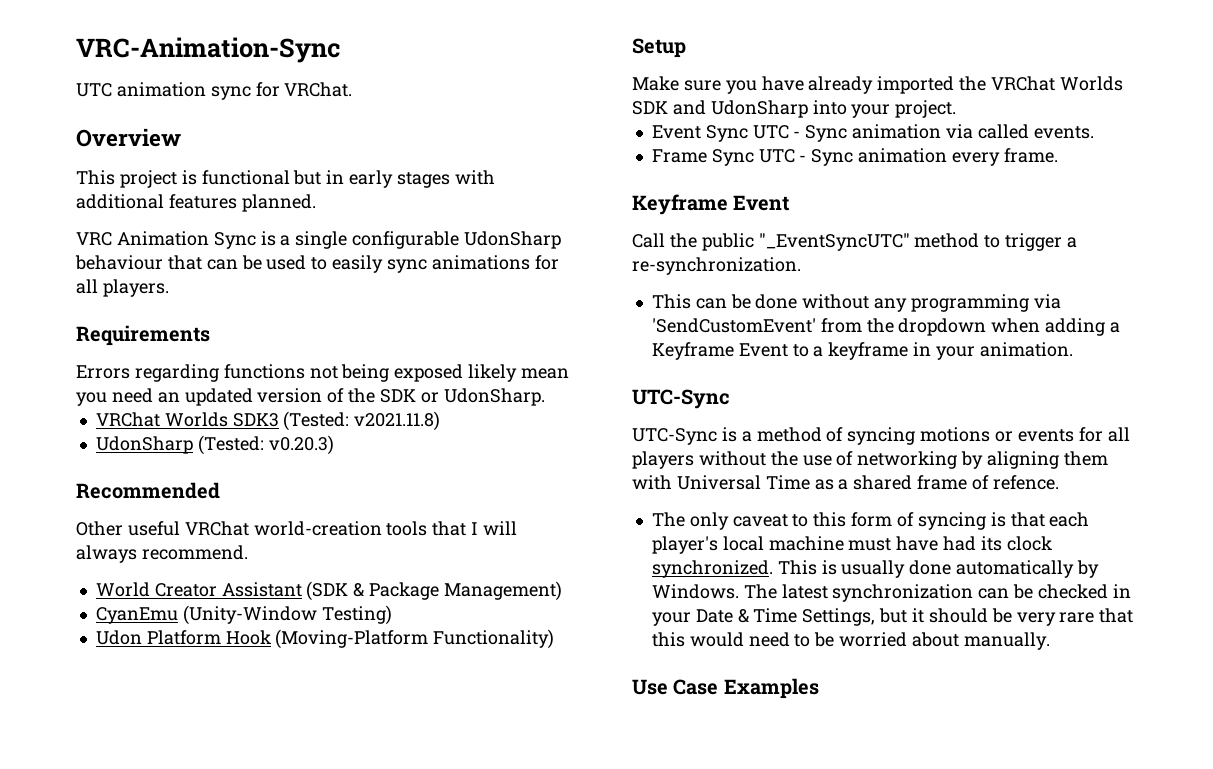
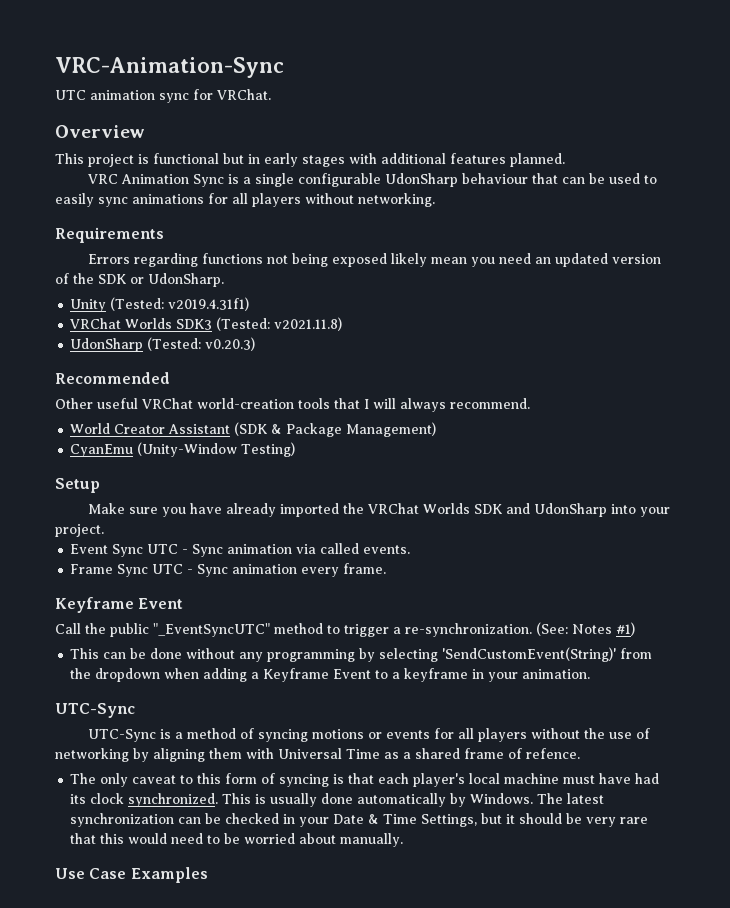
- VRC Animation Sync is a single configurable UdonSharp behaviour that can be used to easily sync animations for all players.
+ VRC Animation Sync is a single configurable UdonSharp behaviour that can be used to easily sync animations for all players without networking.
+ Unity (Tested: v2019.4.31f1)
- Udon Platform Hook (Moving-Platform Functionality)
+ (See: Notes #1)
- This can be done without any programming via 'SendCustomEvent' from the dropdown when adding a Keyframe Event to a keyframe in your animation.
+ This can be done without any programming by selecting 'SendCustomEvent(String)' from the dropdown when adding a Keyframe Event to a keyframe in your animation.

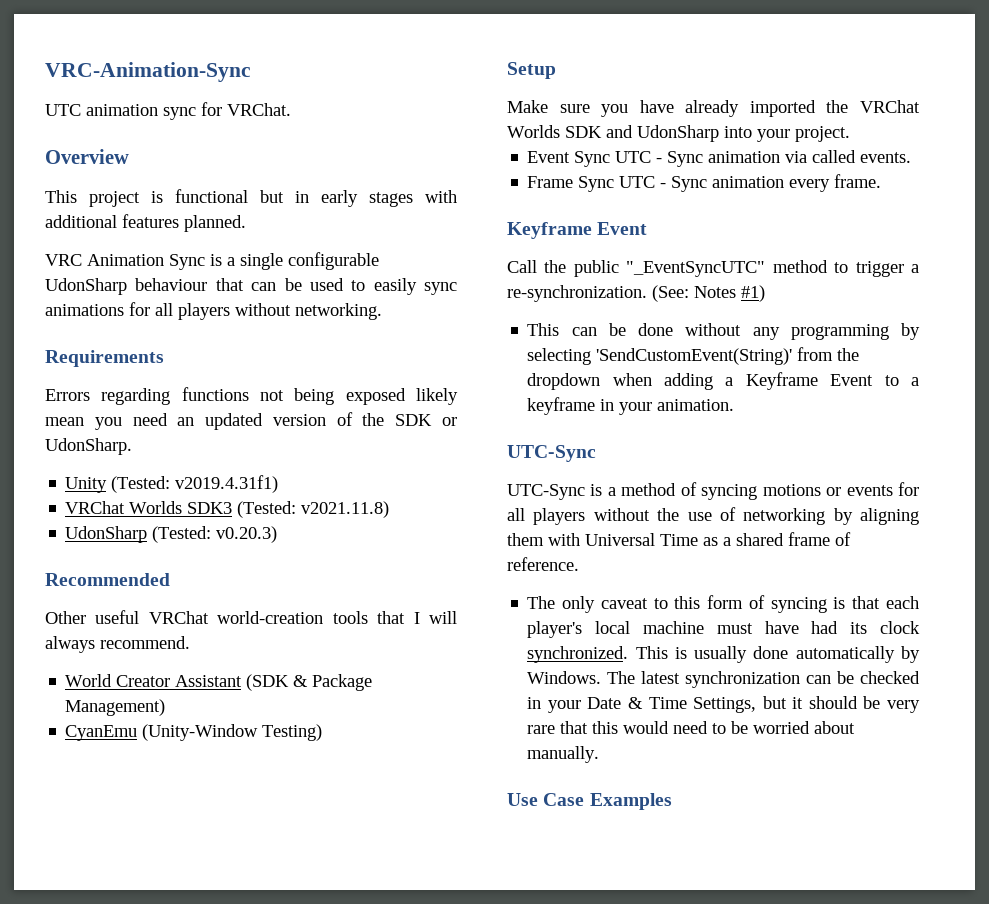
- UTC-Sync is a method of syncing motions or events for all players without the use of networking by aligning them with Universal Time as a shared frame of refence.
+ UTC-Sync is a method of syncing motions or events for all players without the use of networking by aligning them with Universal Time as a shared frame of reference.

